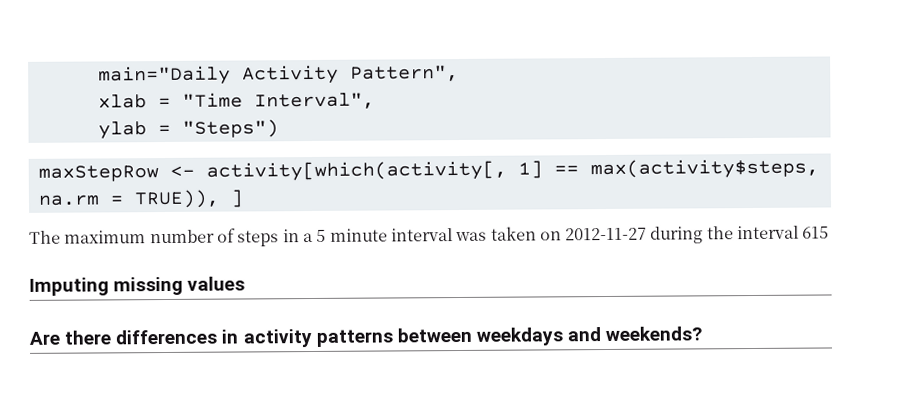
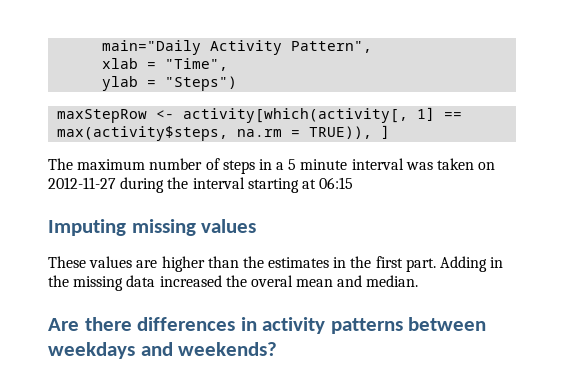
- xlab = "Time Interval",
+ xlab = "Time",
- The maximum number of steps in a 5 minute interval was taken on 2012-11-27 during the interval 615
+ The maximum number of steps in a 5 minute interval was taken on 2012-11-27 during the interval starting at 06:15
+ These values are higher than the estimates in the first part. Adding in the missing data increased the overal mean and median.

